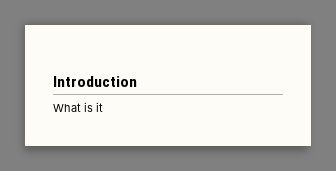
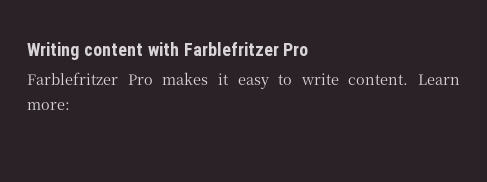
- Introduction
- What is it
+ Writing content with Farblefritzer Pro
+ Farblefritzer Pro makes it easy to write content. Learn more:

